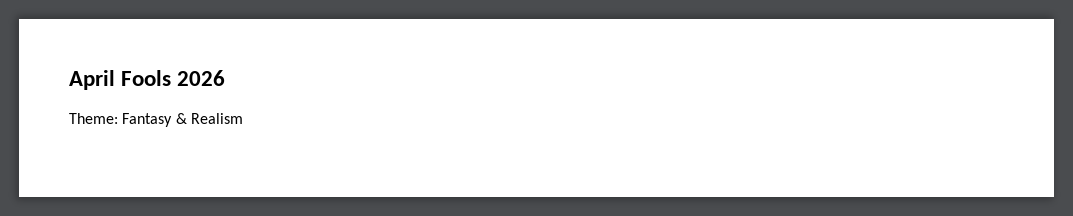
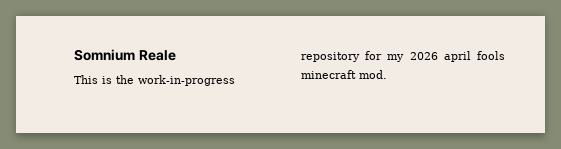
- April Fools 2026
- Theme: Fantasy & Realism
+ Somnium Reale
+ This is the work-in-progress repository for my 2026 april fools minecraft mod.

